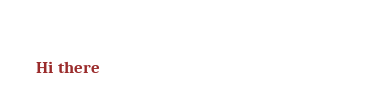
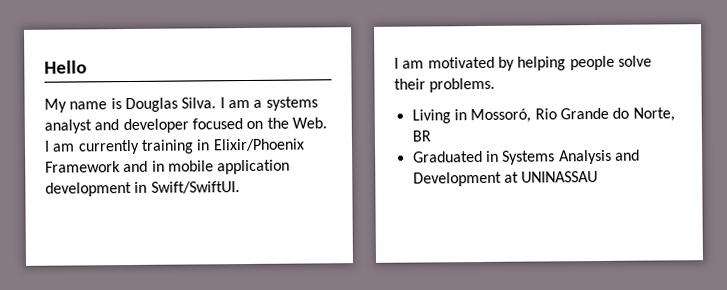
- Hi there
+ Hello
+ My name is Douglas Silva. I am a systems analyst and developer focused on the Web. I am currently training in Elixir/Phoenix Framework and in mobile application development in Swift/SwiftUI.
+ I am motivated by helping people solve their problems.
+ Living in Mossoró, Rio Grande do Norte, BR
+ Graduated in Systems Analysis and Development at UNINASSAU

